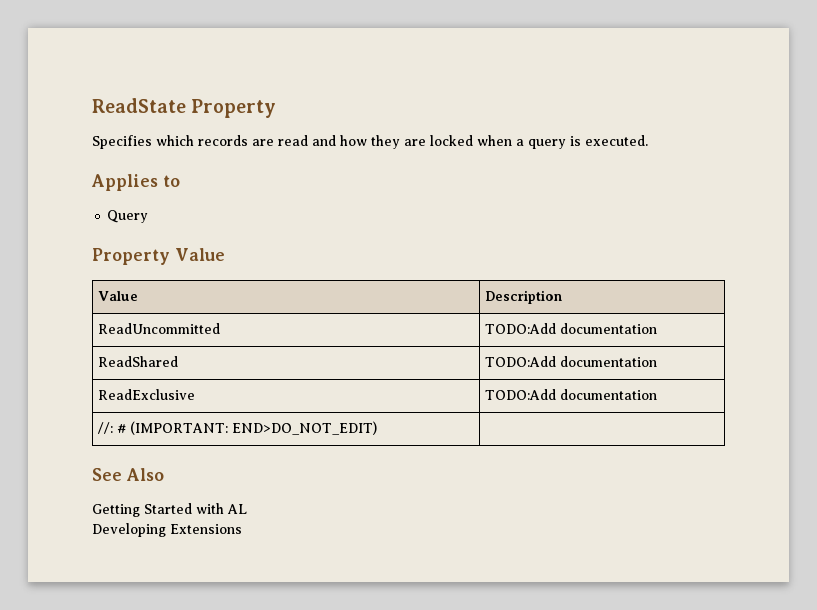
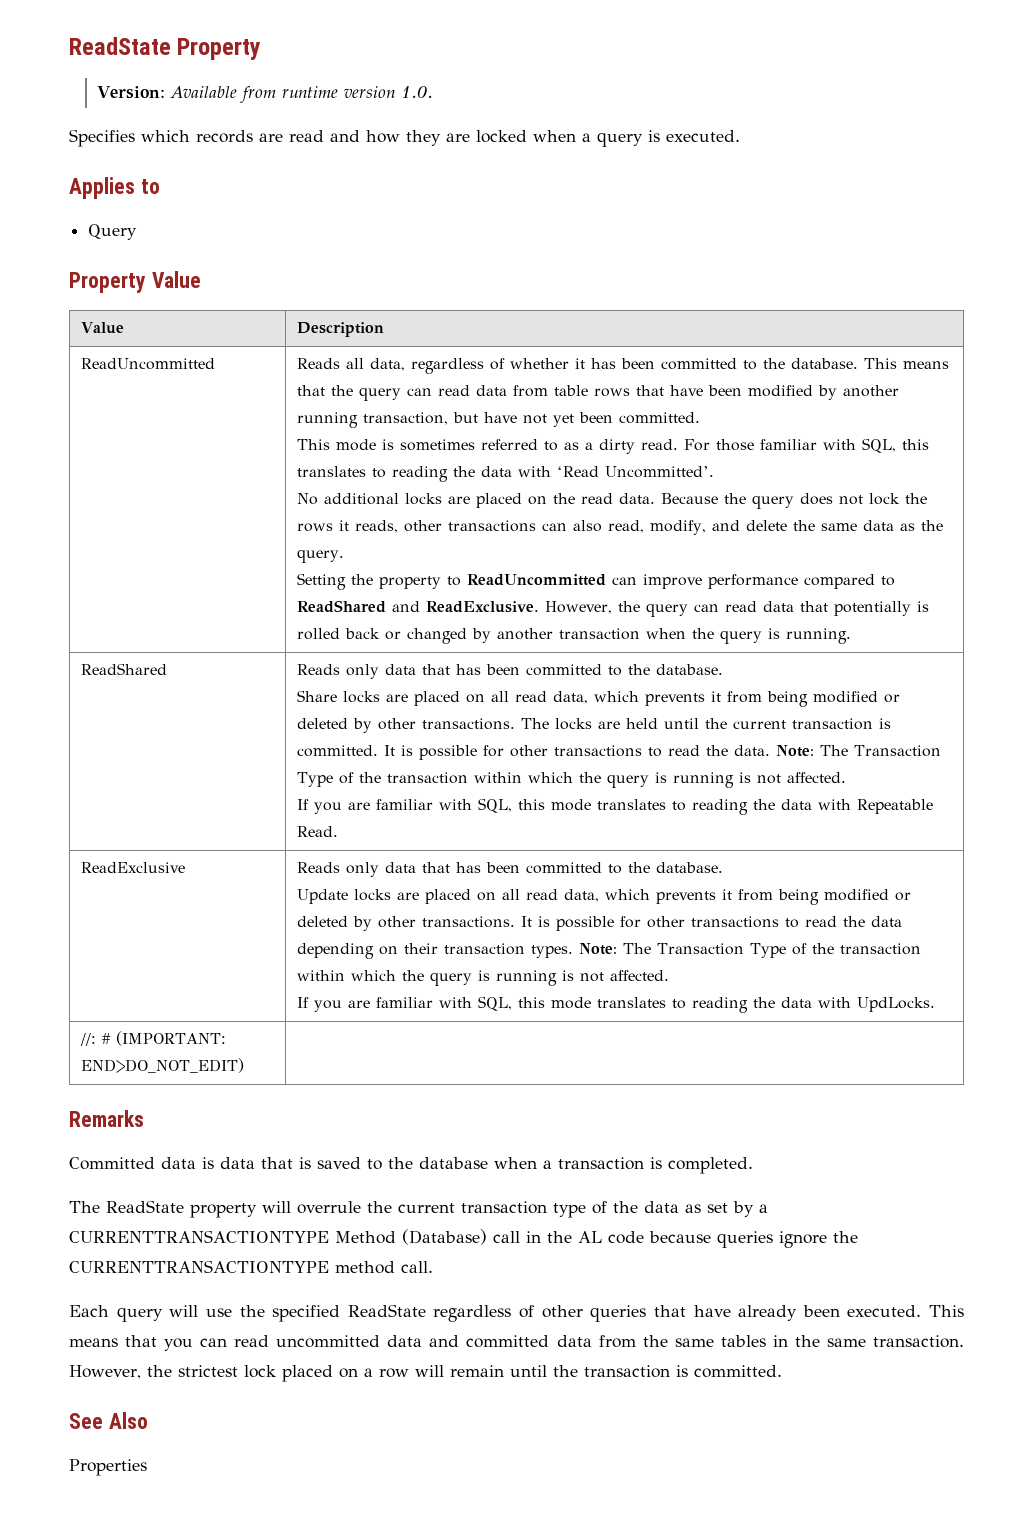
+ Version: Available from runtime version 1.0.
- ReadUncommitted | TODO:Add documentation
- ReadShared | TODO:Add documentation
- ReadExclusive | TODO:Add documentation
+ ReadUncommitted | Reads all data, regardless of whether it has been committed to the database. This means that the query can read data from table rows that have been modified by another running transaction, but have not yet been committed.
+ This mode is sometimes referred to as a dirty read. For those familiar with SQL, this translates to reading the data with ‘Read Uncommitted’.
+ No additional locks are placed on the read data. Because the query does not lock the rows it reads, other transactions can also read, modify, and delete the same data as the query.
+ Setting the property to ReadUncommitted can improve performance compared to ReadShared and ReadExclusive. However, the query can read data that potentially is rolled back or changed by another transaction when the query is running.
+ ReadShared | Reads only data that has been committed to the database.
+ Share locks are placed on all read data, which prevents it from being modified or deleted by other transactions. The locks are held until the current transaction is committed. It is possible for other transactions to read the data. Note: The Transaction Type of the transaction within which the query is running is not affected.
+ If you are familiar with SQL, this mode translates to reading the data with Repeatable Read.
+ ReadExclusive | Reads only data that has been committed to the database.
+ Update locks are placed on all read data, which prevents it from being modified or deleted by other transactions. It is possible for other transactions to read the data depending on their transaction types. Note: The Transaction Type of the transaction within which the query is running is not affected.
+ If you are familiar with SQL, this mode translates to reading the data with UpdLocks.
  //: # (IMPORTANT: END>DO_NOT_EDIT) |
+ Remarks
+ Committed data is data that is saved to the database when a transaction is completed.
+ The ReadState property will overrule the current transaction type of the data as set by a CURRENTTRANSACTIONTYPE Method (Database) call in the AL code because queries ignore the CURRENTTRANSACTIONTYPE method call.
+ Each query will use the specified ReadState regardless of other queries that have already been executed. This means that you can read uncommitted data and committed data from the same tables in the same transaction. However, the strictest lock placed on a row will remain until the transaction is committed.
  See Also
- Getting Started with AL
- Developing Extensions
+ Properties

